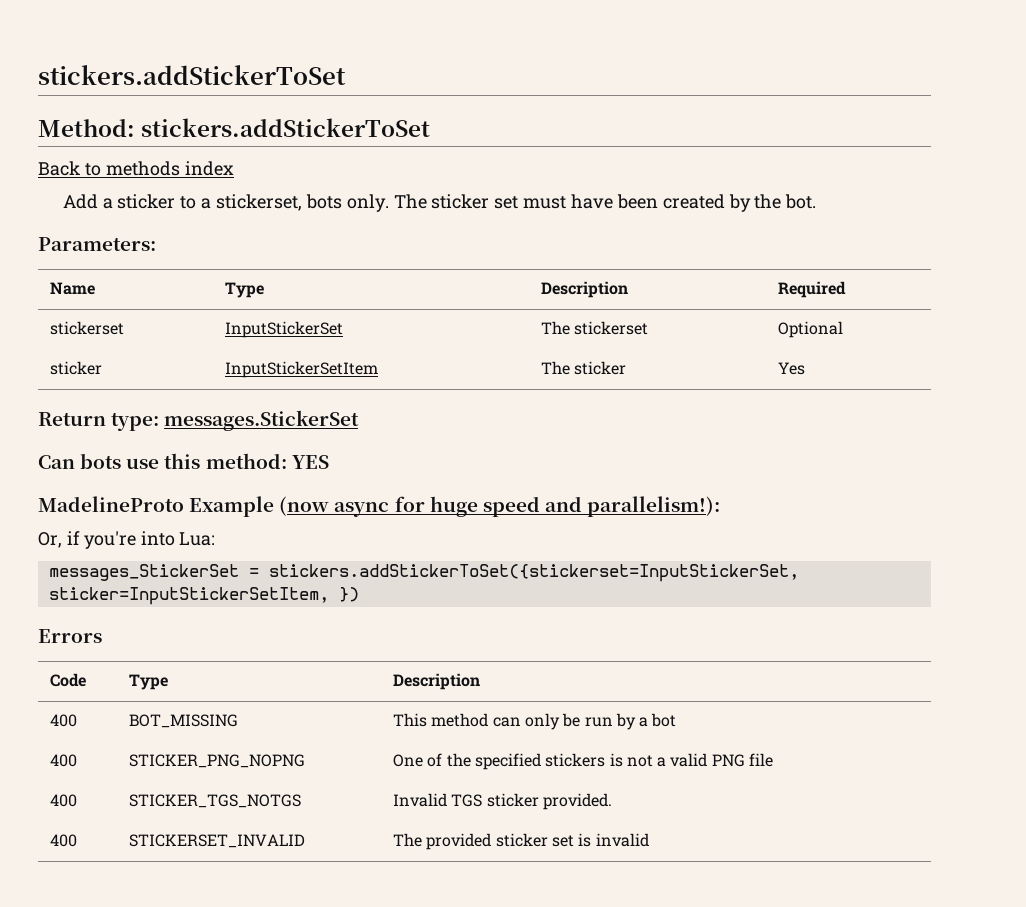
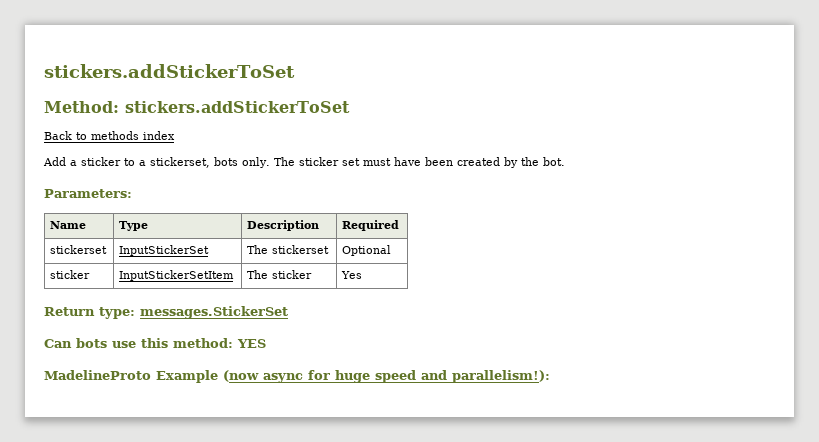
- Or, if you're into Lua:
- messages_StickerSet = stickers.addStickerToSet({stickerset=InputStickerSet, sticker=InputStickerSetItem, })
- Errors
- Code | Type | Description
- 400 | BOT_MISSING | This method can only be run by a bot
- 400 | STICKER_PNG_NOPNG | One of the specified stickers is not a valid PNG file
- 400 | STICKER_TGS_NOTGS | Invalid TGS sticker provided.
- 400 | STICKERSET_INVALID | The provided sticker set is invalid

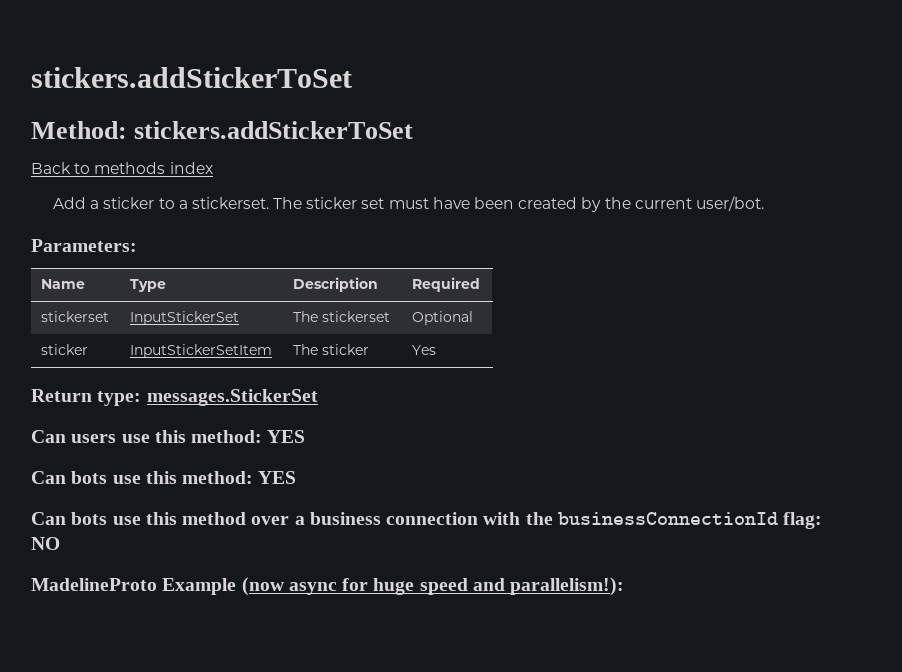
- Add a sticker to a stickerset, bots only.
+ Add a sticker to a stickerset.
- The sticker set must have been created by the bot.
+ The sticker set must have been created by the current user/bot.
+ Can users use this method: YES
+ Can bots use this method over a business connection with the businessConnectionId flag: NO

